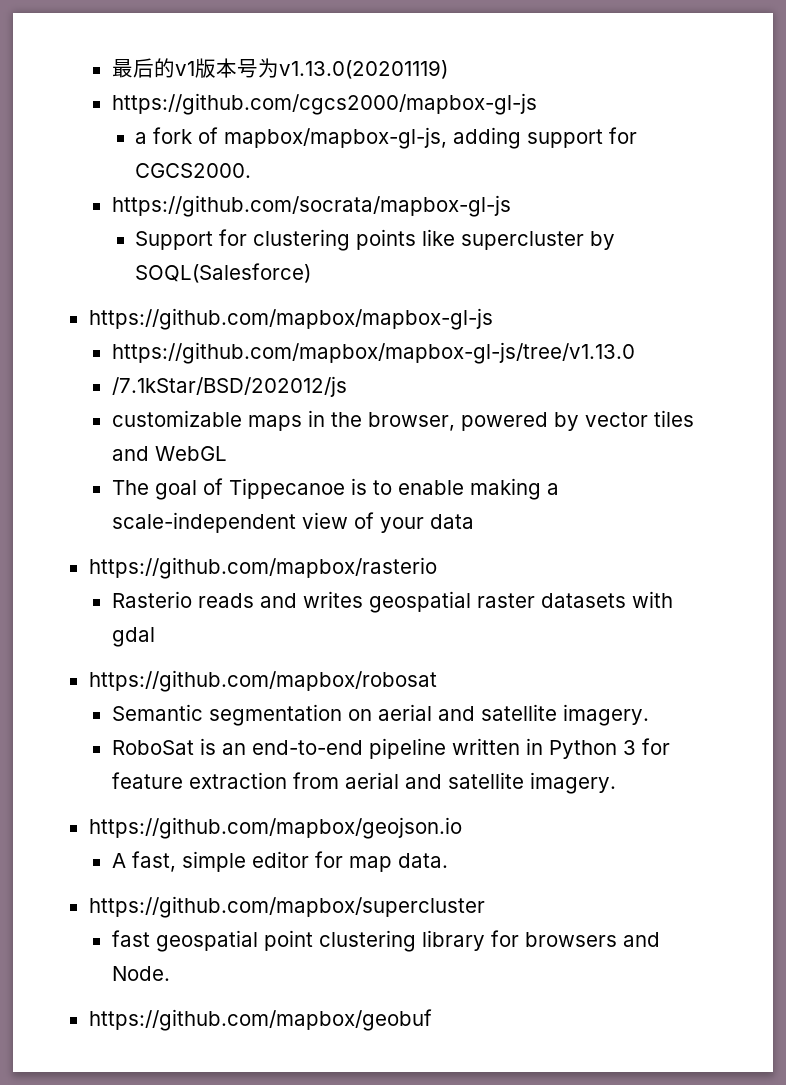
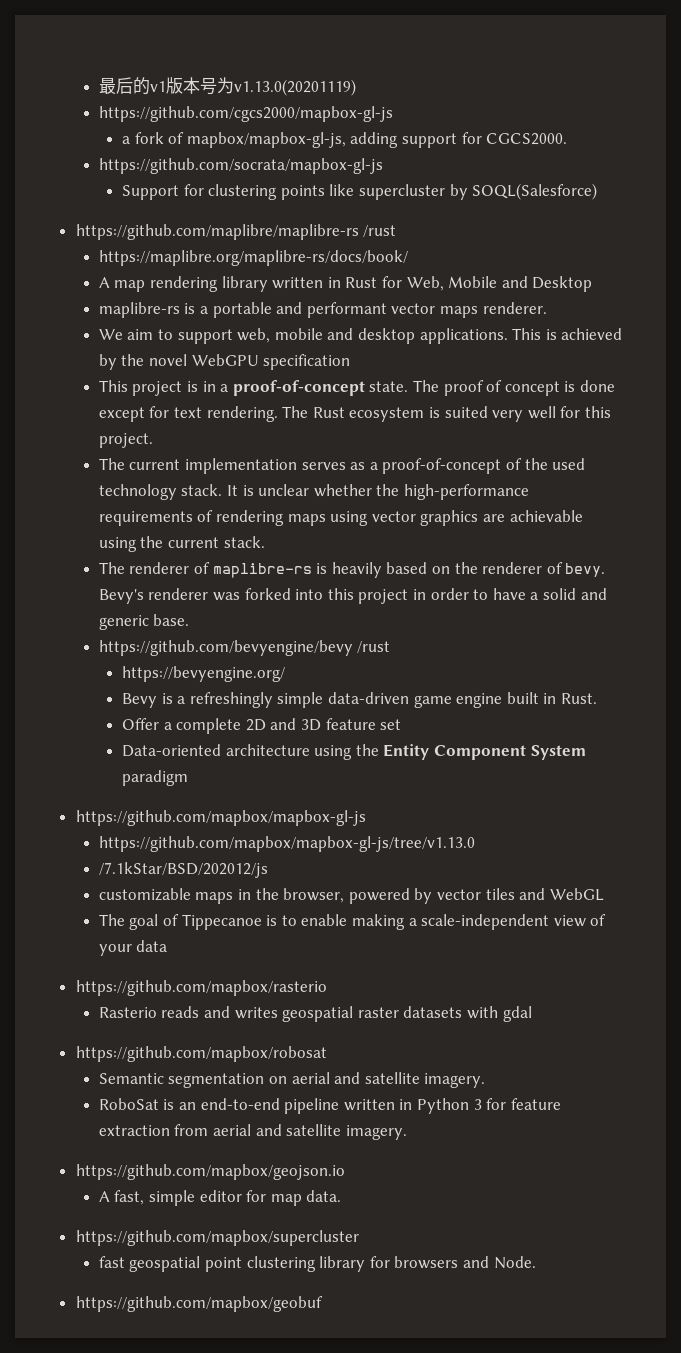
+ https://github.com/maplibre/maplibre-rs /rust
+ https://maplibre.org/maplibre-rs/docs/book/
+ A map rendering library written in Rust for Web, Mobile and Desktop
+ maplibre-rs is a portable and performant vector maps renderer.
+ We aim to support web, mobile and desktop applications. This is achieved by the novel WebGPU specification
+ This project is in a proof-of-concept state. The proof of concept is done except for text rendering. The Rust ecosystem is suited very well for this project.
+ The current implementation serves as a proof-of-concept of the used technology stack. It is unclear whether the high-performance requirements of rendering maps using vector graphics are achievable using the current stack.
+ The renderer of maplibre-rs is heavily based on the renderer of bevy. Bevy's renderer was forked into this project in order to have a solid and generic base.
+ https://github.com/bevyengine/bevy /rust
+ https://bevyengine.org/
+ Bevy is a refreshingly simple data-driven game engine built in Rust.
+ Offer a complete 2D and 3D feature set
+ Data-oriented architecture using the Entity Component System paradigm

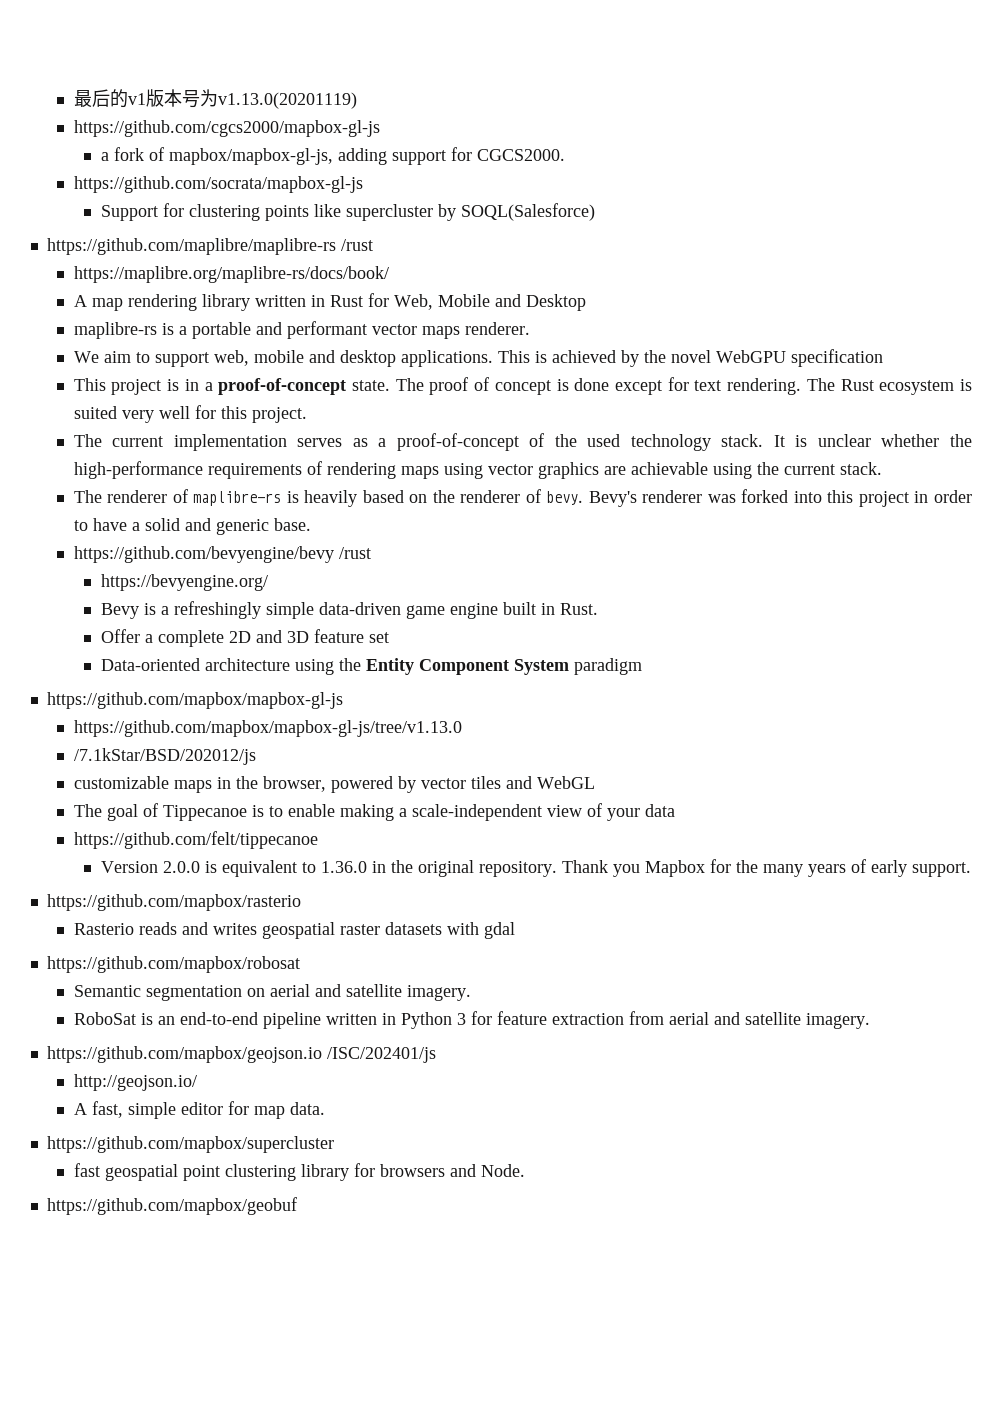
+ https://github.com/felt/tippecanoe
+ Version 2.0.0 is equivalent to 1.36.0 in the original repository. Thank you Mapbox for the many years of early support.
- https://github.com/mapbox/geojson.io
+ https://github.com/mapbox/geojson.io /ISC/202401/js
+ http://geojson.io/

